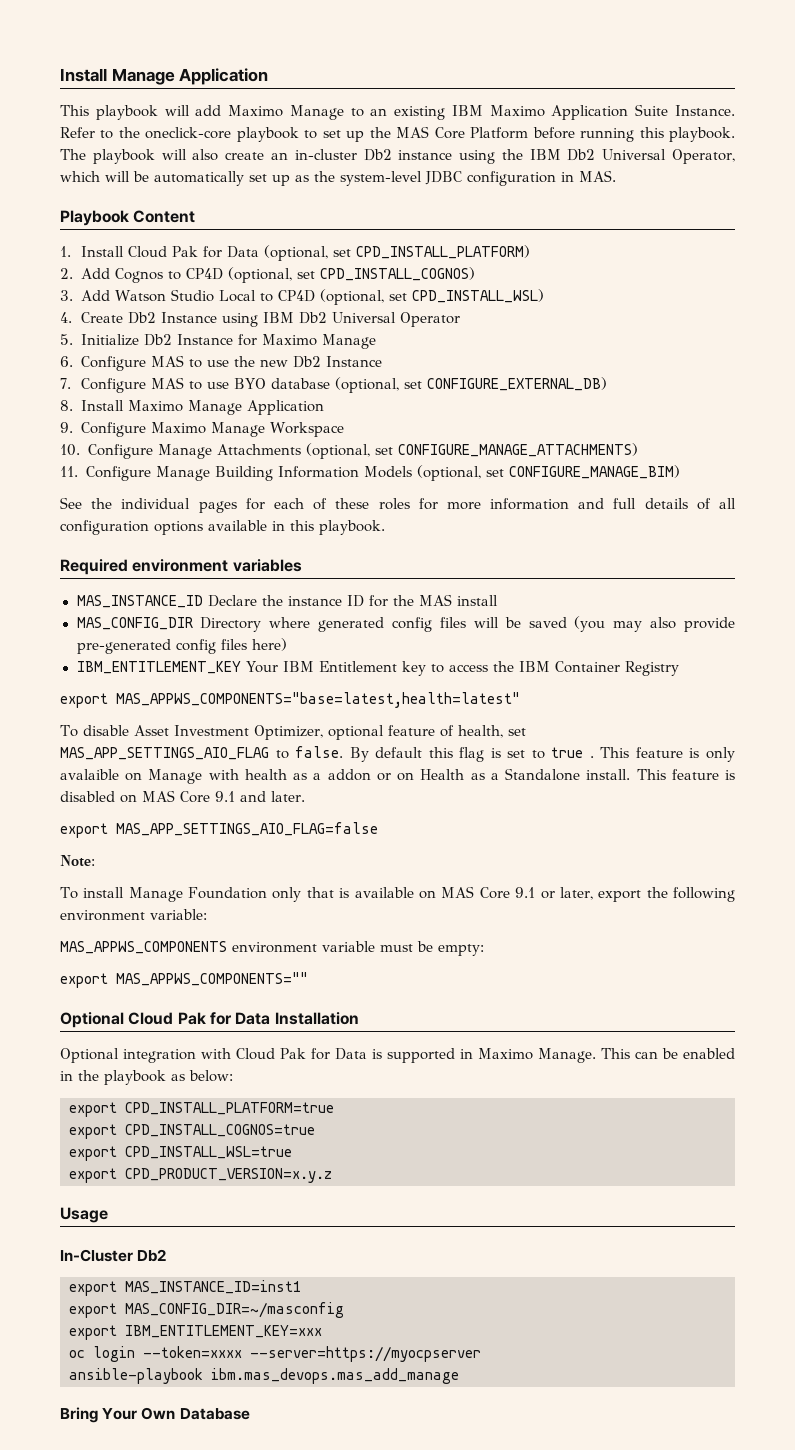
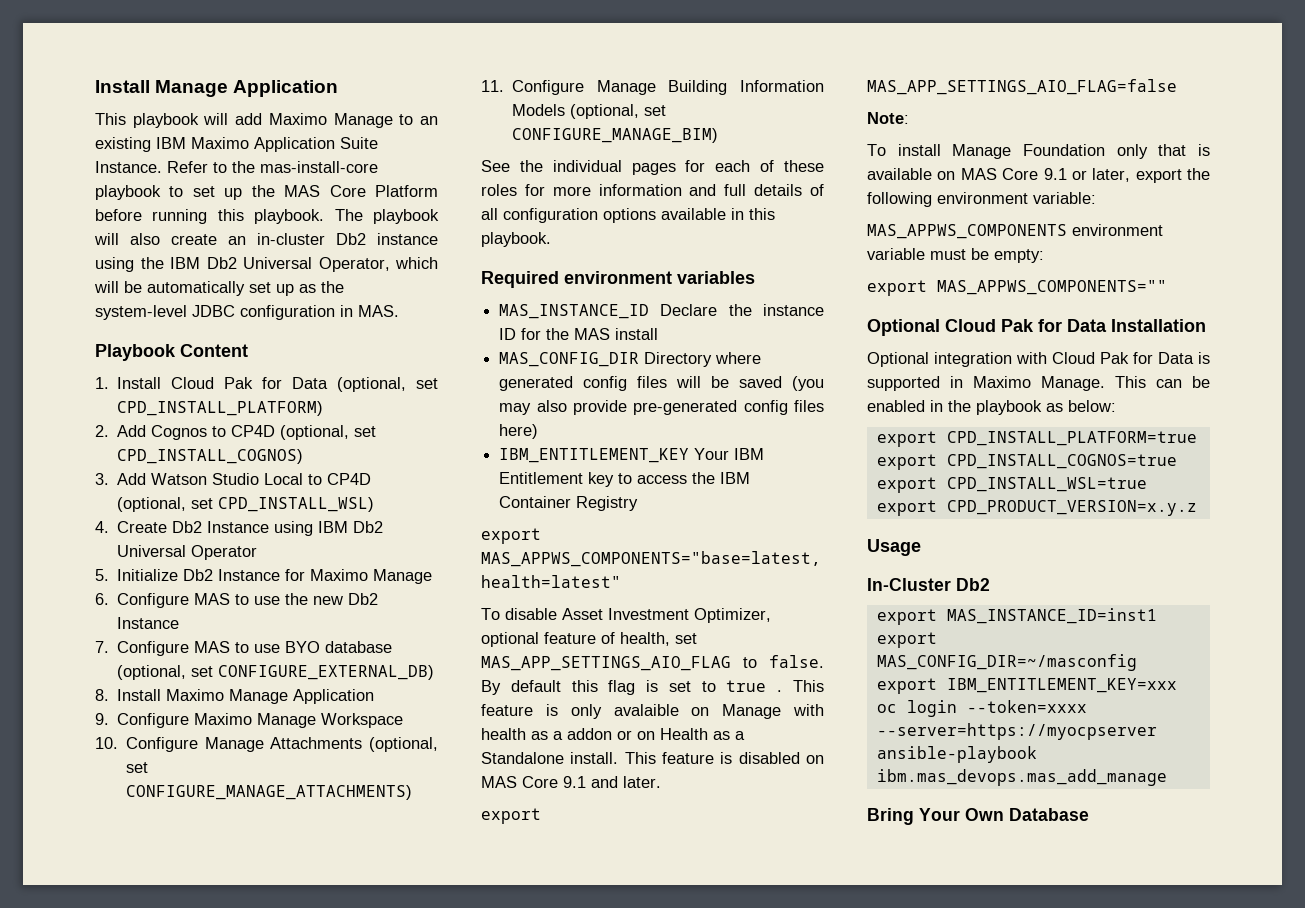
- Refer to the oneclick-core playbook to set up the MAS Core Platform before running this playbook.
+ Refer to the mas-install-core playbook to set up the MAS Core Platform before running this playbook.

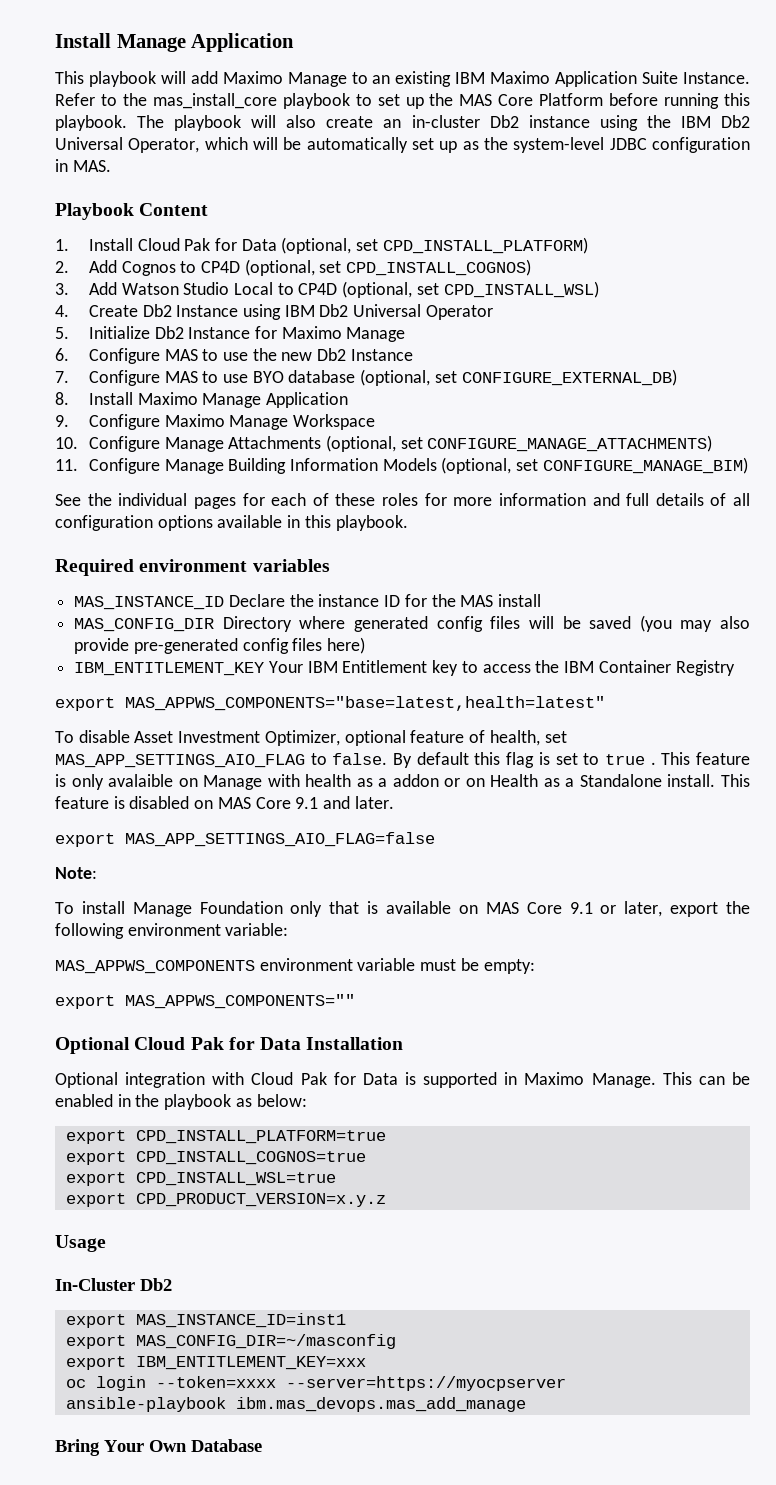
- Refer to the mas-install-core playbook to set up the MAS Core Platform before running this playbook.
+ Refer to the mas_install_core playbook to set up the MAS Core Platform before running this playbook.

